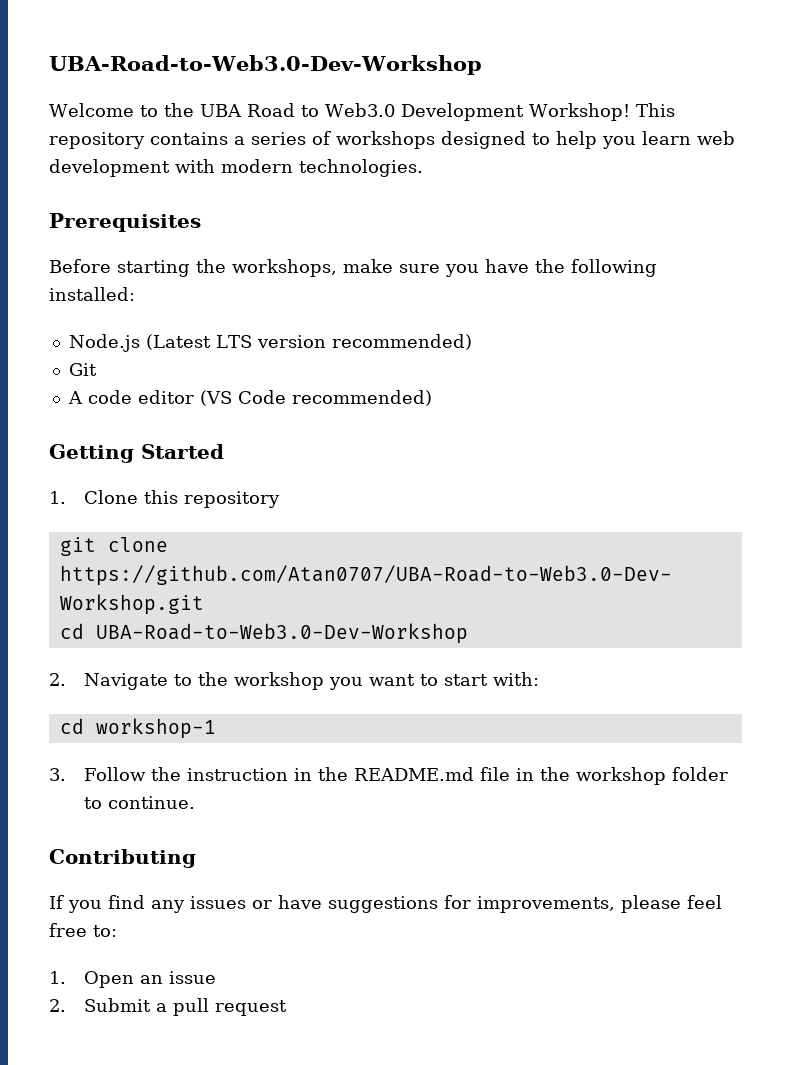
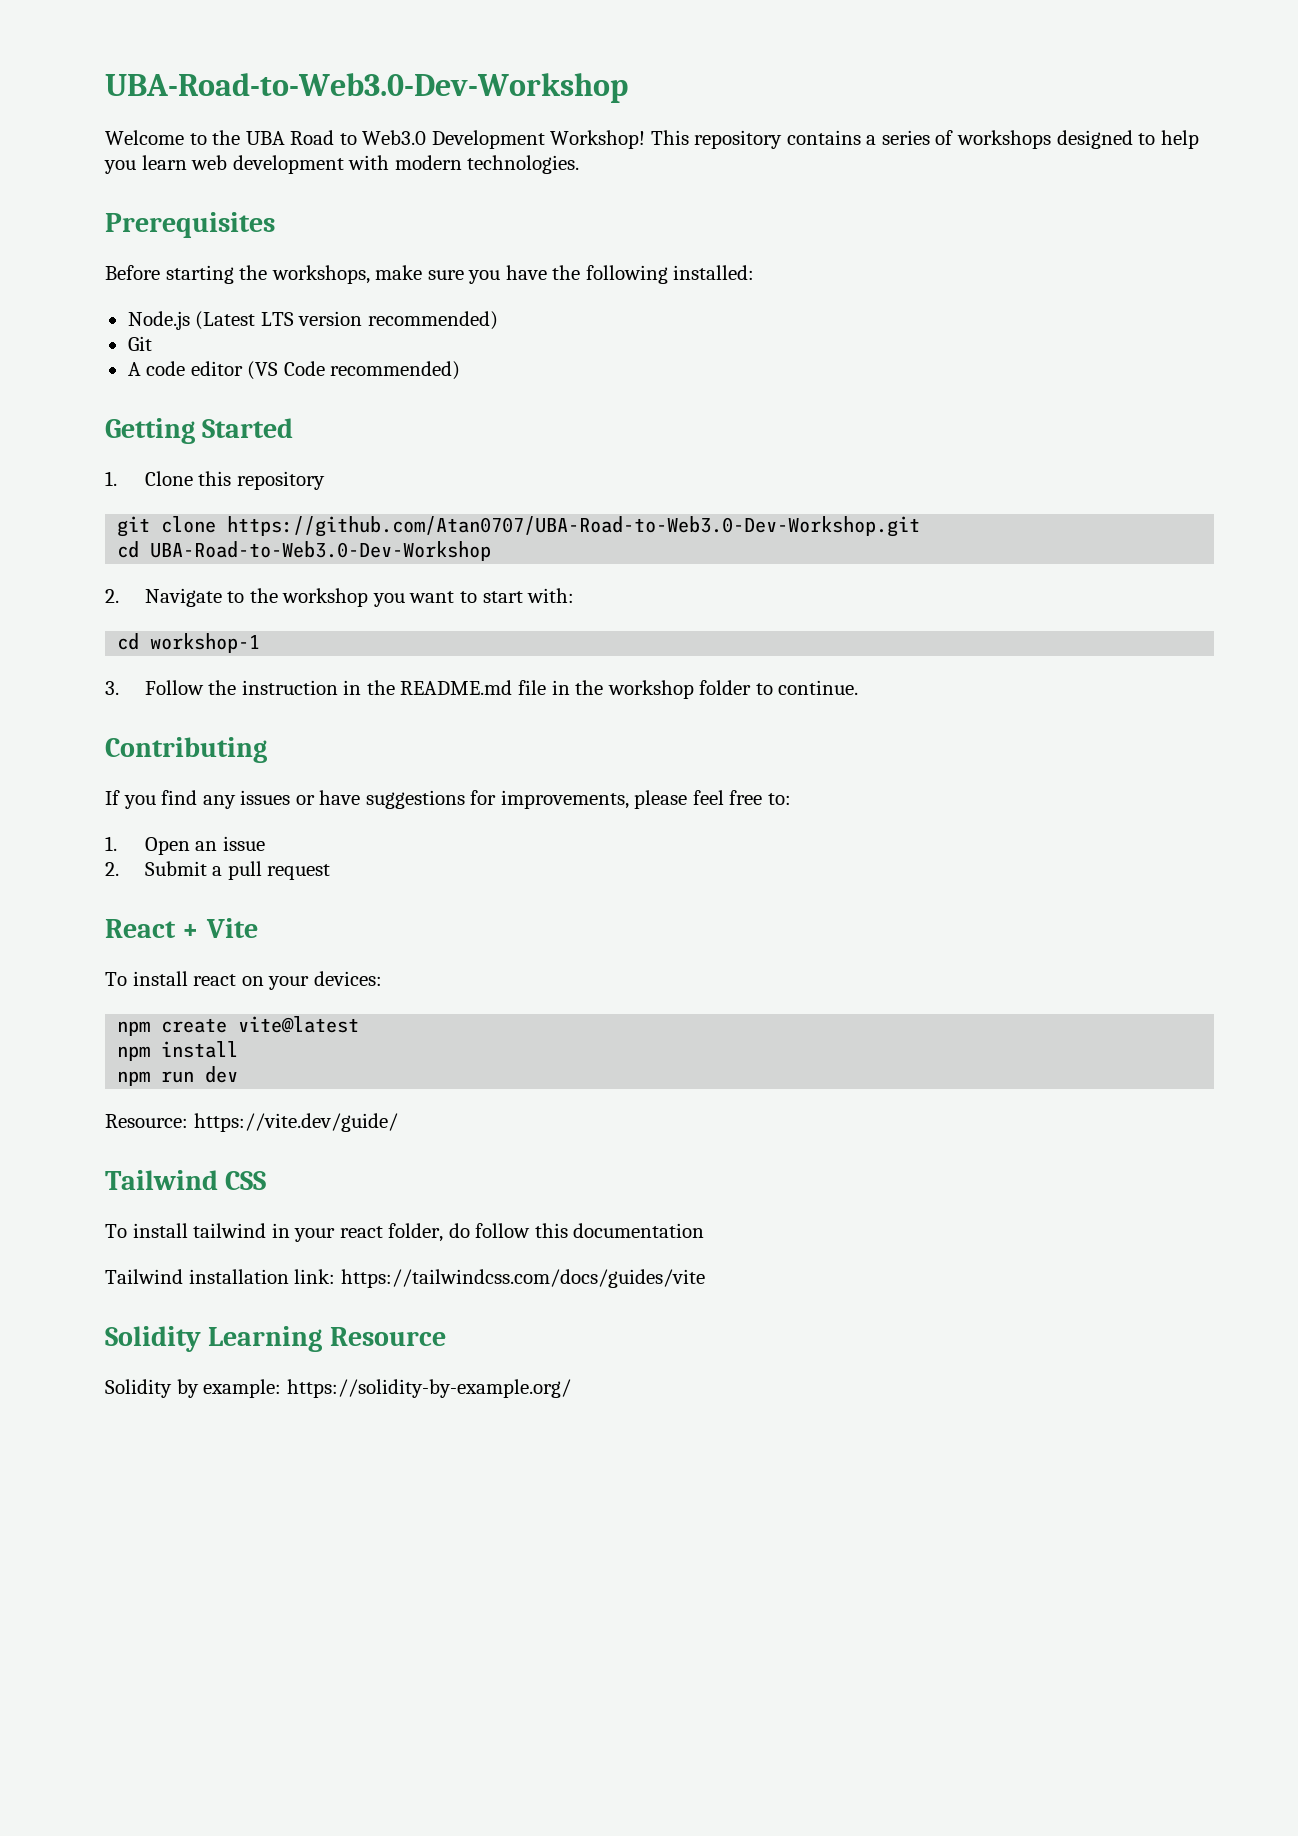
+ React + Vite
+ To install react on your devices:
+ npm create vite@latest
+ npm install
+ npm run dev
+ Resource: https://vite.dev/guide/
+ Tailwind CSS
+ To install tailwind in your react folder, do follow this documentation
+ Tailwind installation link: https://tailwindcss.com/docs/guides/vite
+ Solidity Learning Resource
+ Solidity by example: https://solidity-by-example.org/

